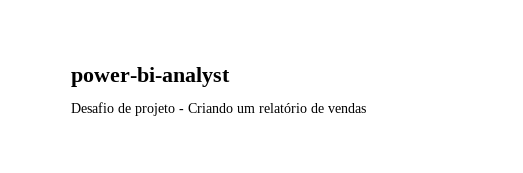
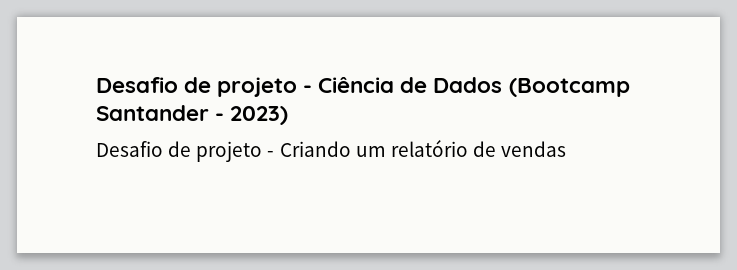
- power-bi-analyst
+ Desafio de projeto - Ciência de Dados (Bootcamp Santander - 2023)

